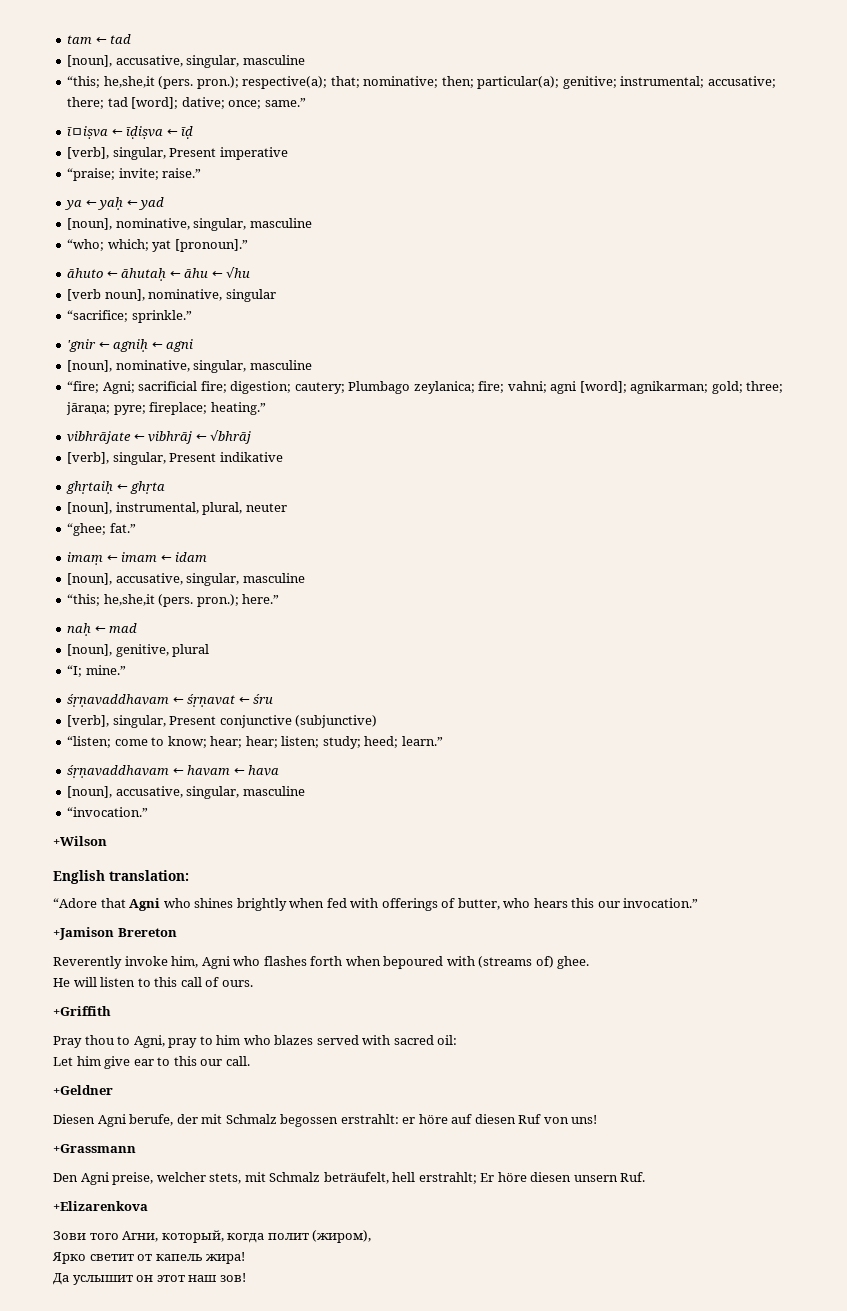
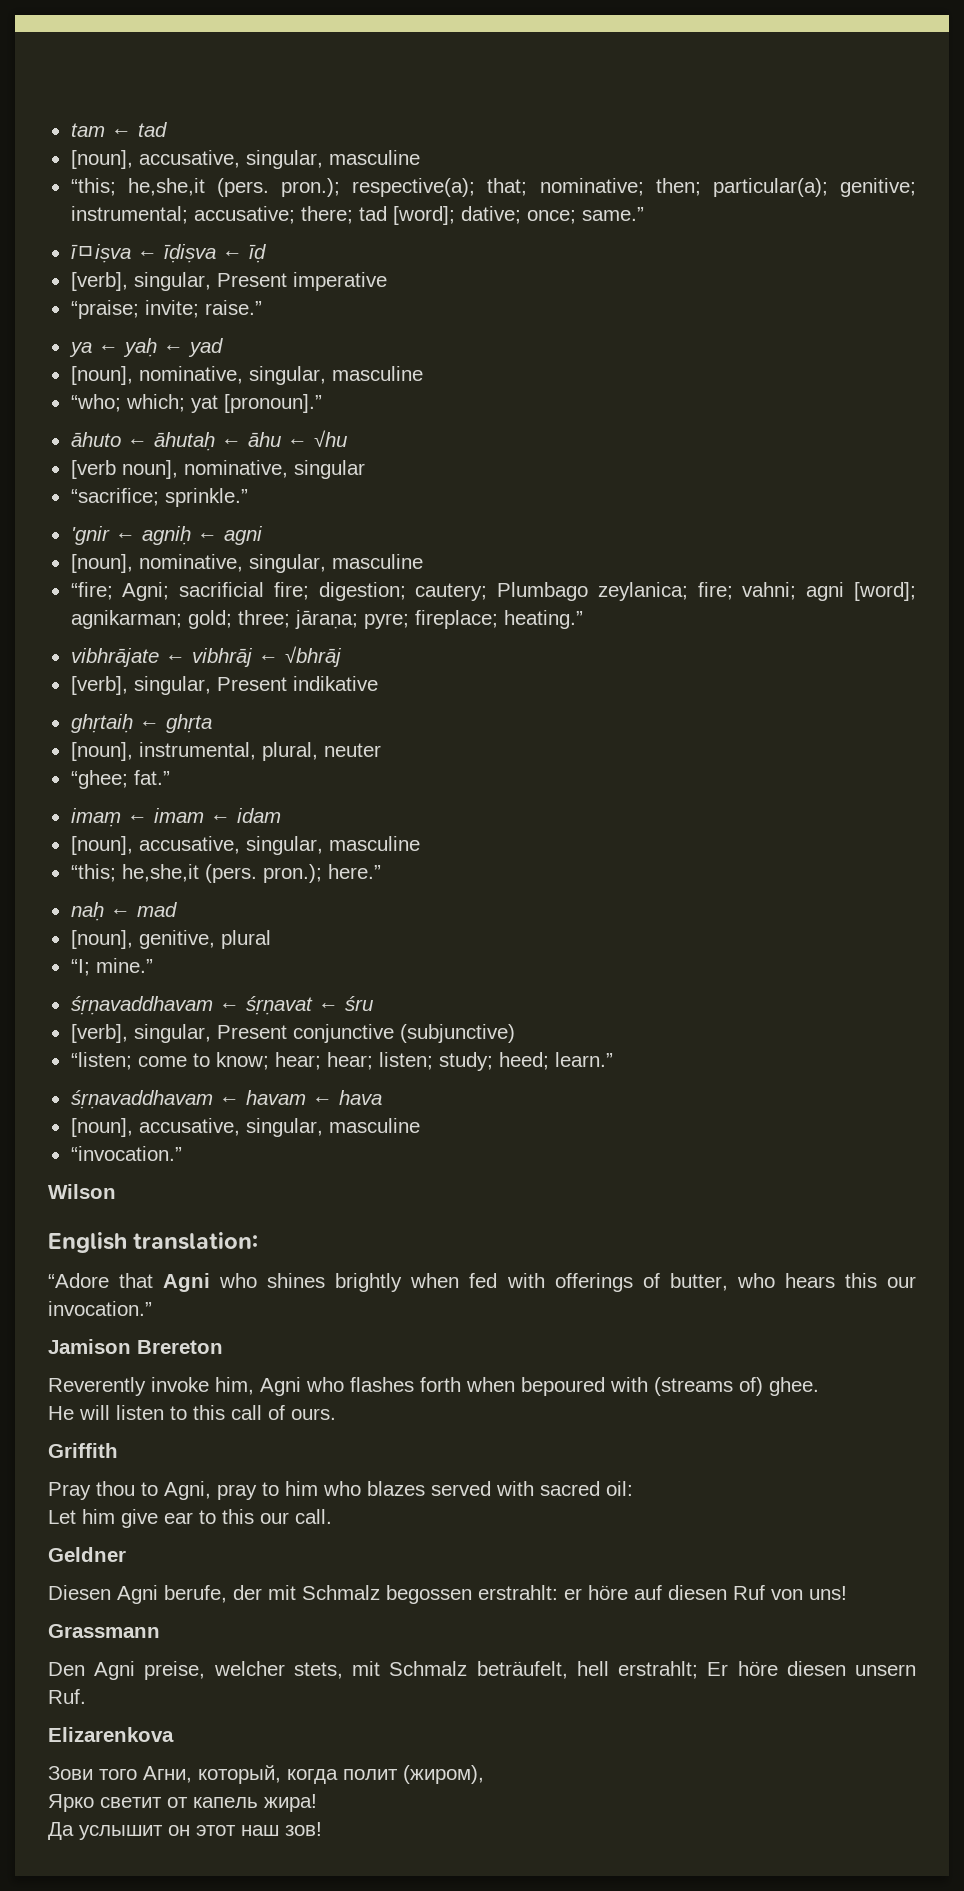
- +Wilson
+ Wilson
- +Jamison Brereton
+ Jamison Brereton
- +Griffith
+ Griffith
- +Geldner
+ Geldner
- +Grassmann
+ Grassmann
- +Elizarenkova
+ Elizarenkova

